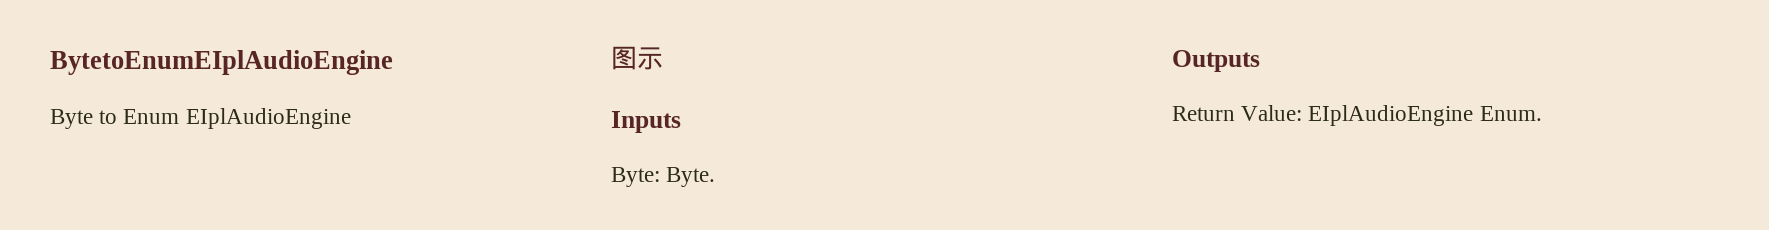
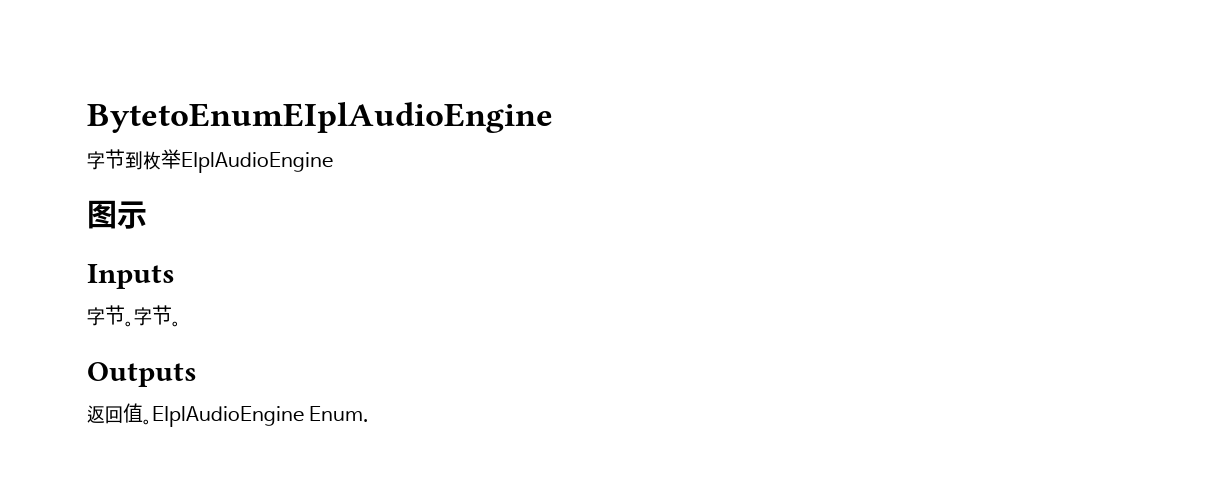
- Byte to Enum EIplAudioEngine
+ 字节到枚举EIplAudioEngine
- Byte: Byte.
+ 字节。字节。
- Return Value: EIplAudioEngine Enum.
+ 返回值。EIplAudioEngine Enum.

